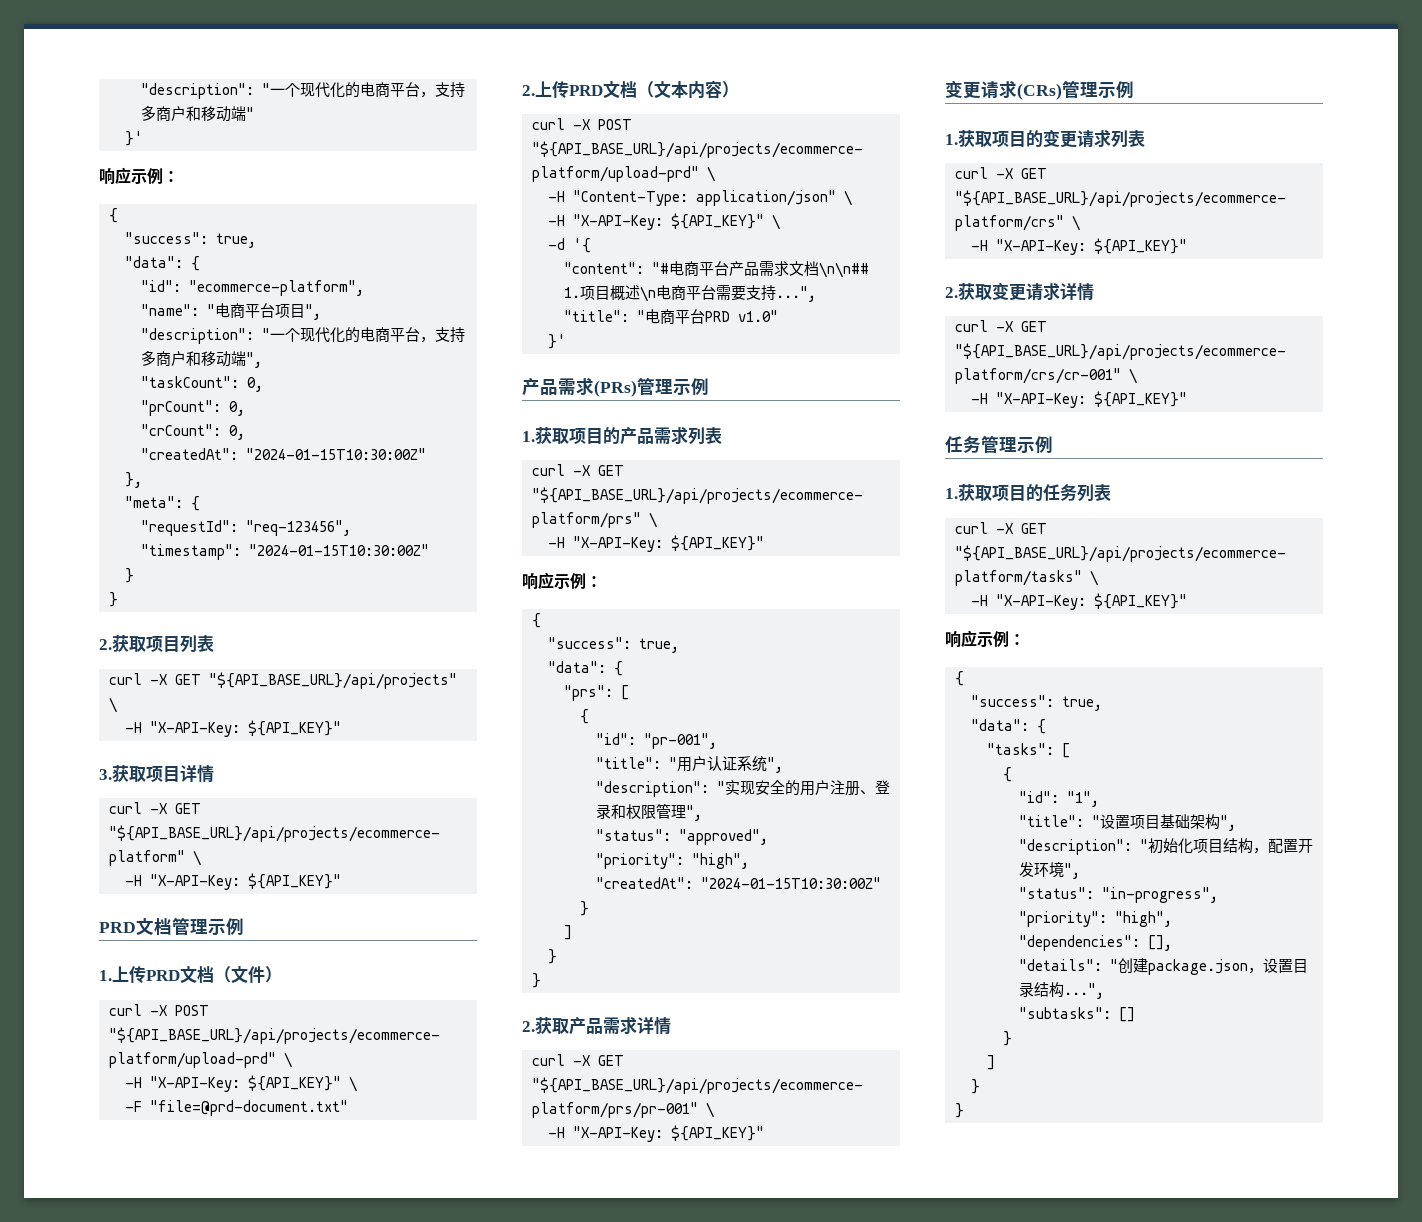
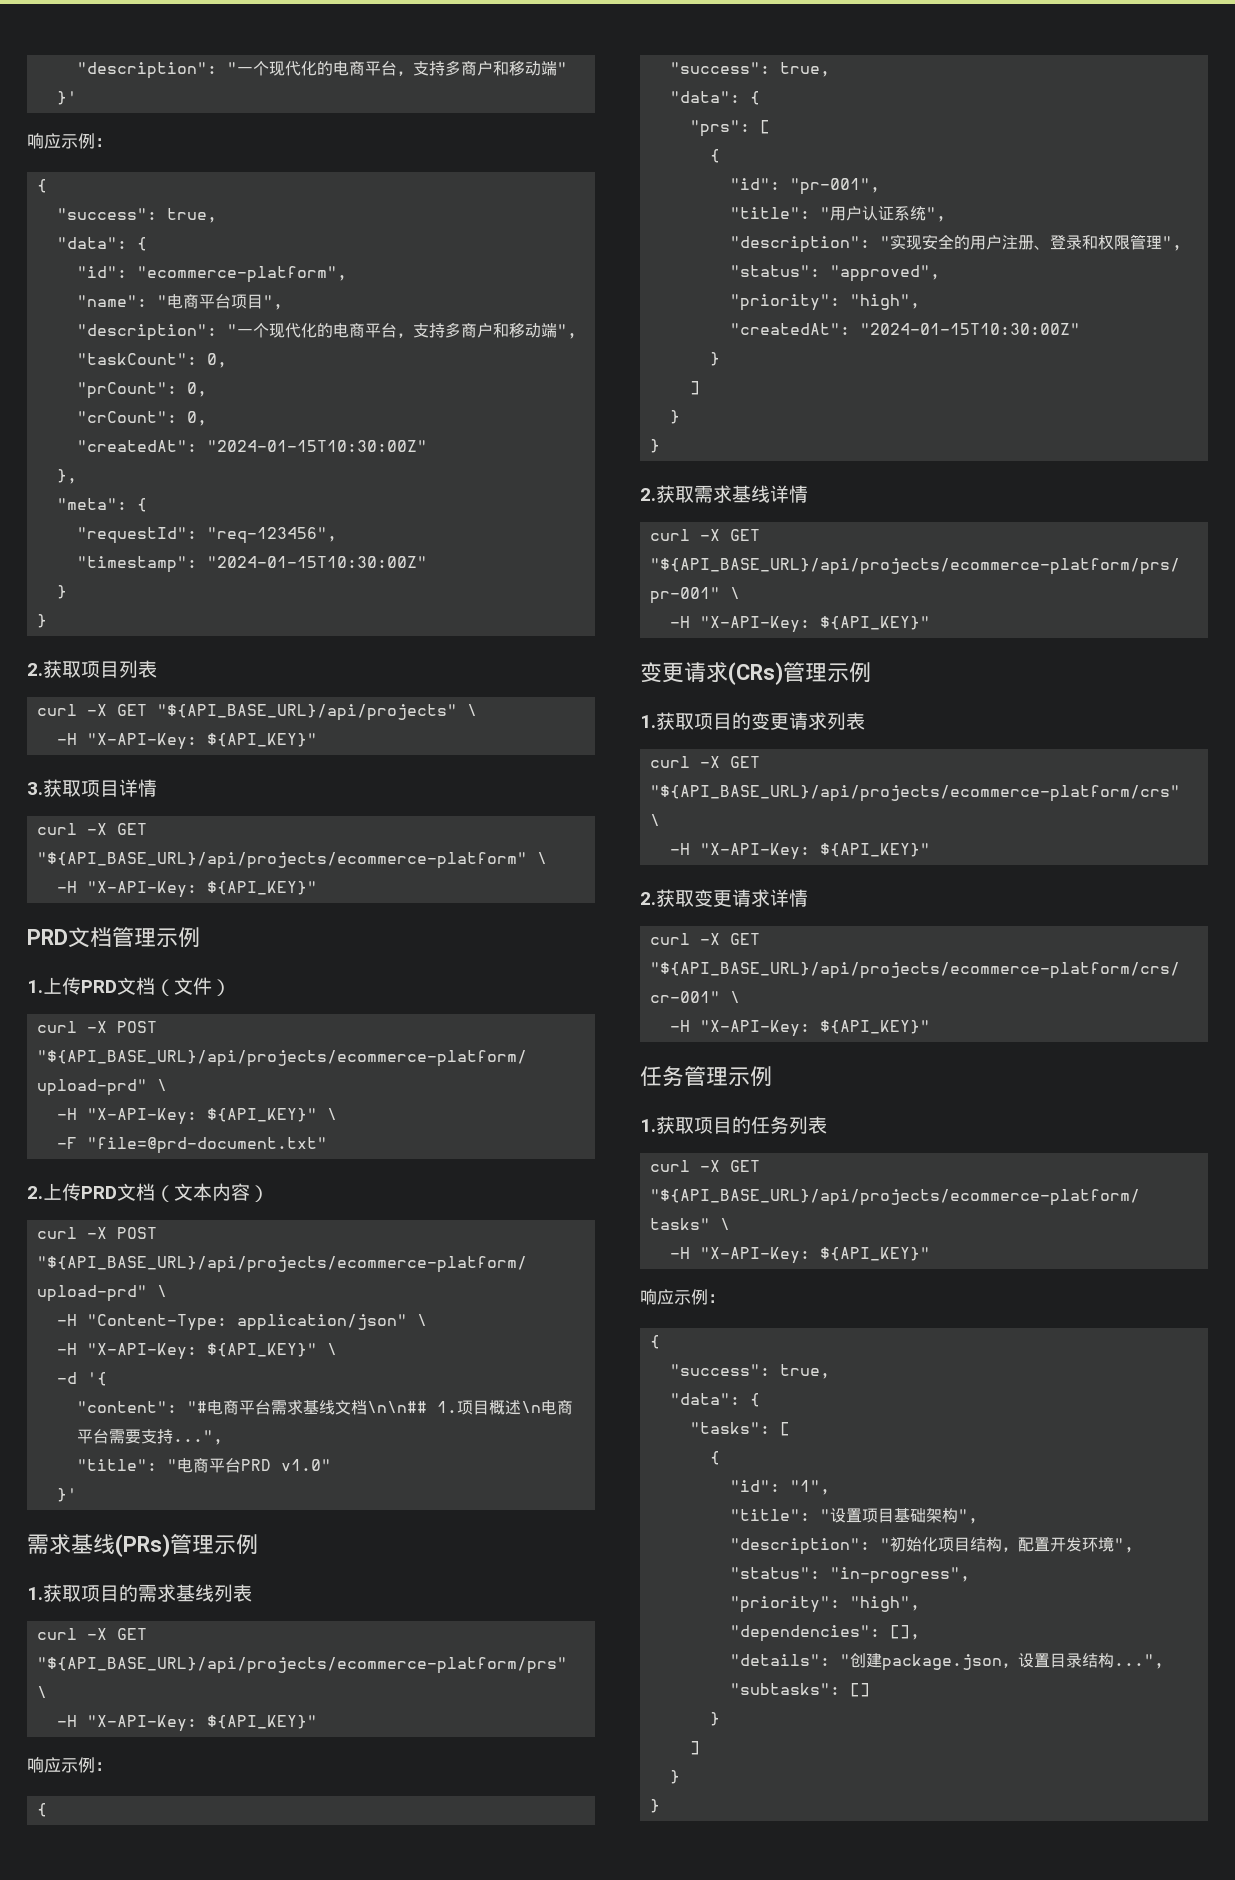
- "content": "#电商平台产品需求文档\n\n## 1.项目概述\n电商平台需要支持...",
+ "content": "#电商平台需求基线文档\n\n## 1.项目概述\n电商平台需要支持...",
- 产品需求(PRs)管理示例
+ 需求基线(PRs)管理示例
- 1.获取项目的产品需求列表
+ 1.获取项目的需求基线列表
- 2.获取产品需求详情
+ 2.获取需求基线详情

